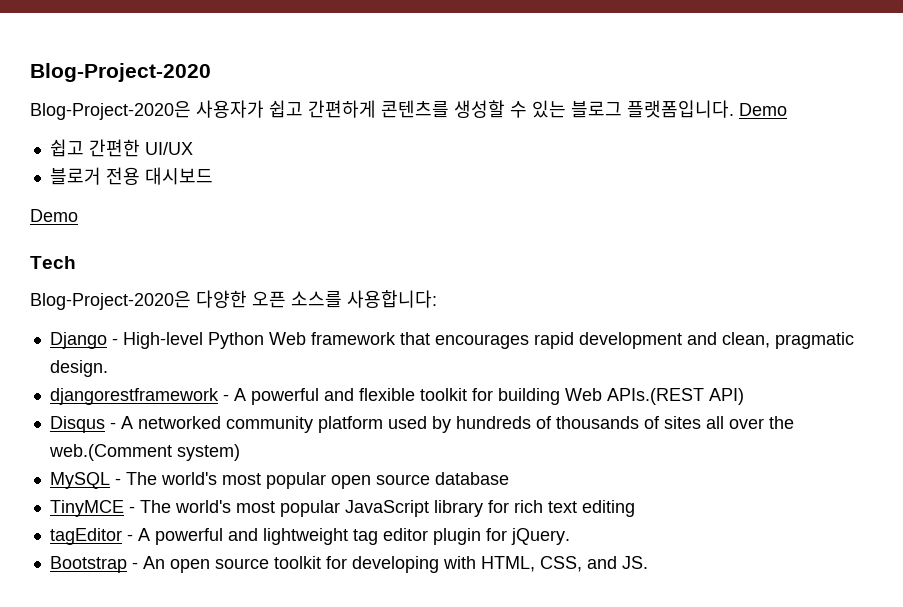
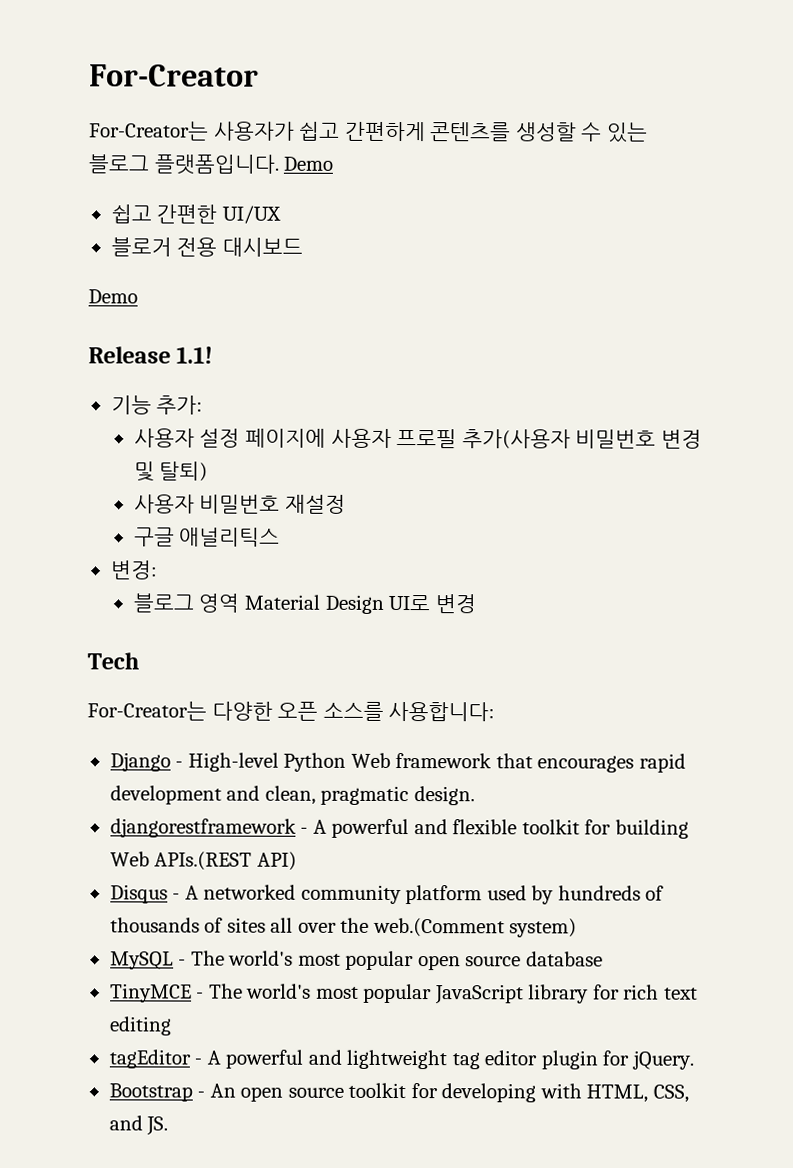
- Blog-Project-2020
- Blog-Project-2020은 사용자가 쉽고 간편하게 콘텐츠를 생성할 수 있는 블로그 플랫폼입니다.
+ For-Creator
+ For-Creator는 사용자가 쉽고 간편하게 콘텐츠를 생성할 수 있는 블로그 플랫폼입니다.
+ Release 1.1!
+ 기능 추가:
+ 사용자 설정 페이지에 사용자 프로필 추가(사용자 비밀번호 변경 및 탈퇴)
+ 사용자 비밀번호 재설정
+ 구글 애널리틱스
+ 변경:
+ 블로그 영역 Material Design UI로 변경
- Blog-Project-2020은 다양한 오픈 소스를 사용합니다:
+ For-Creator는 다양한 오픈 소스를 사용합니다:

